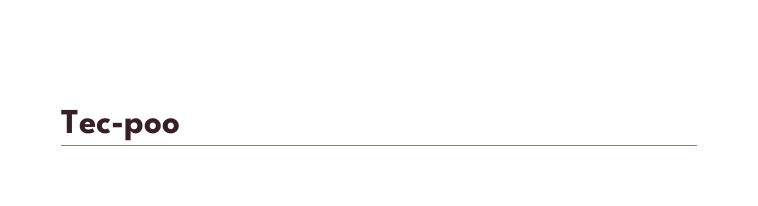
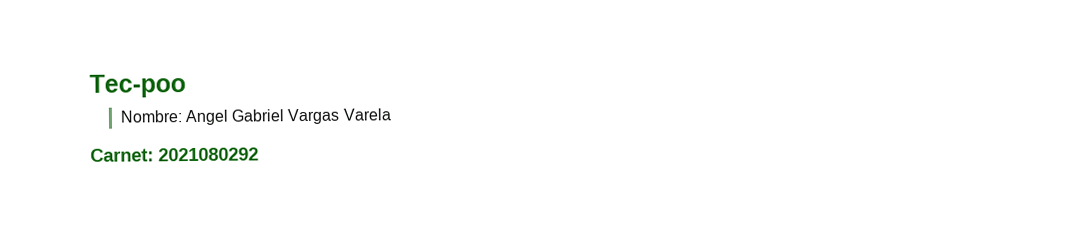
+ Nombre: Angel Gabriel Vargas Varela
+ Carnet: 2021080292

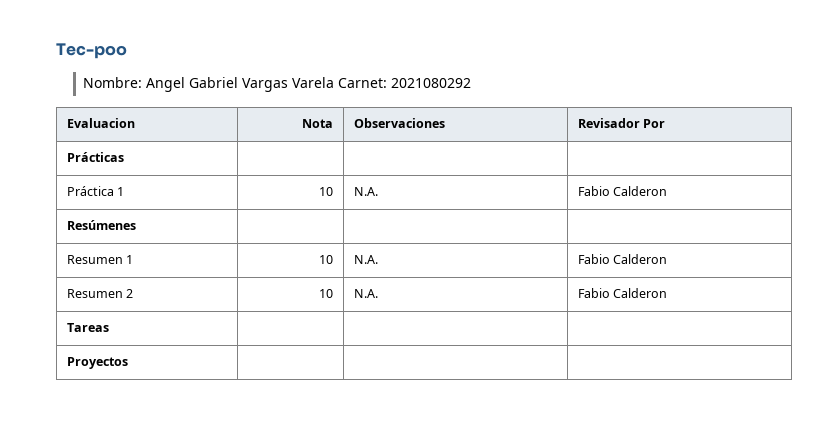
- Nombre: Angel Gabriel Vargas Varela
- Carnet: 2021080292
+ Nombre: Angel Gabriel Vargas Varela Carnet: 2021080292
+ Evaluacion | Nota | Observaciones | Revisador Por
+ Prácticas | | |
+ Práctica 1 | 10 | N.A. | Fabio Calderon
+ Resúmenes | | |
+ Resumen 1 | 10 | N.A. | Fabio Calderon
+ Resumen 2 | 10 | N.A. | Fabio Calderon
+ Tareas | | |
+ Proyectos | | |

